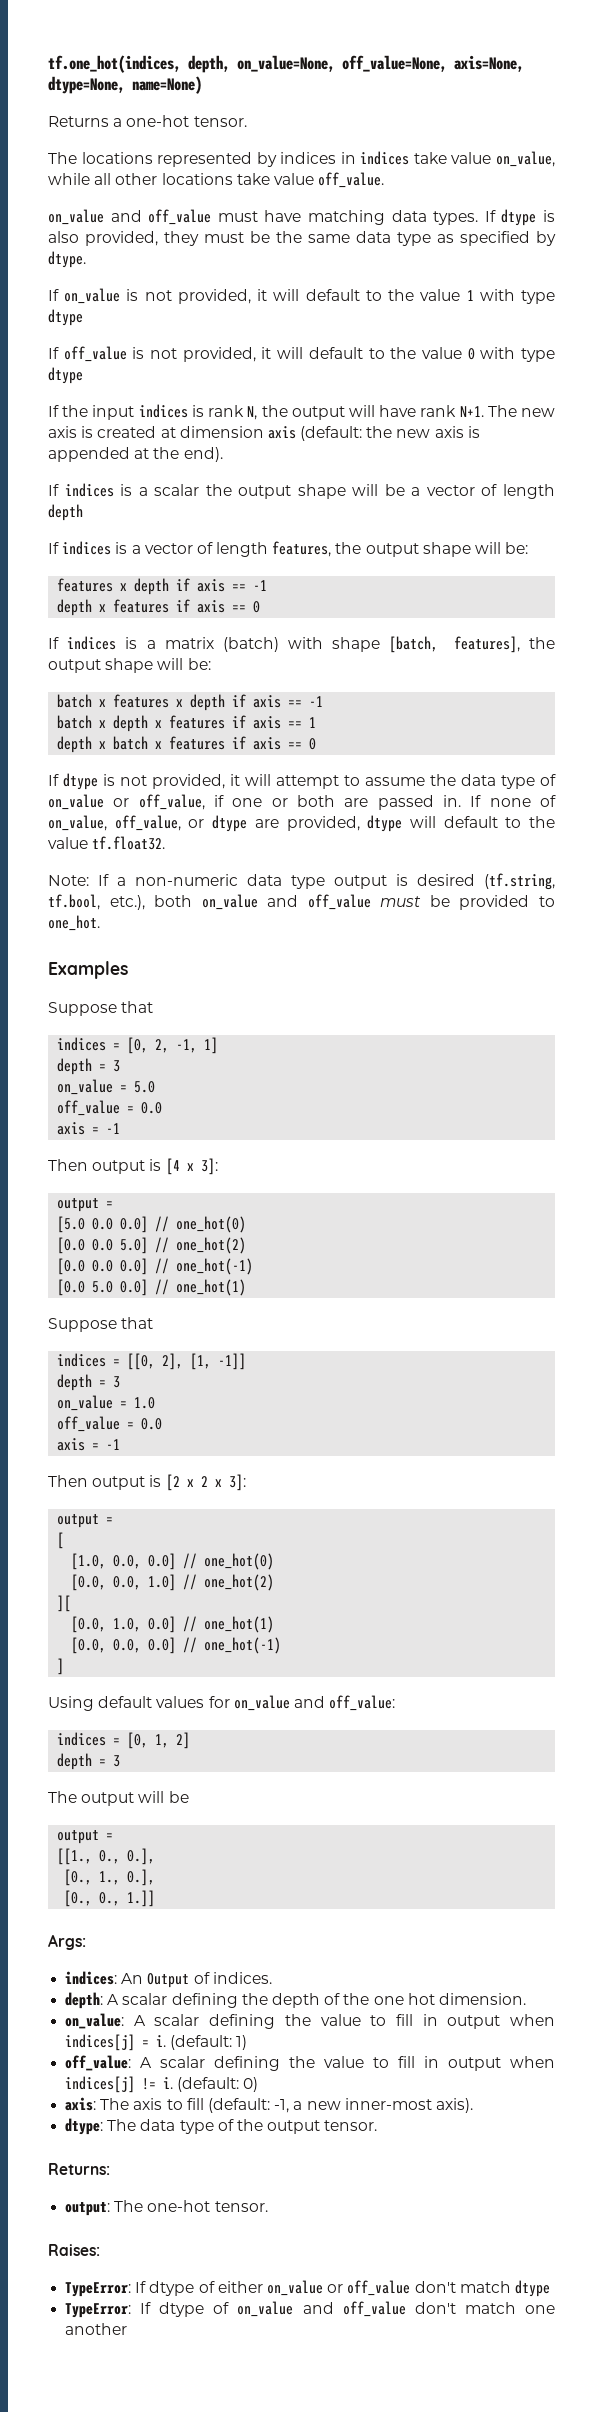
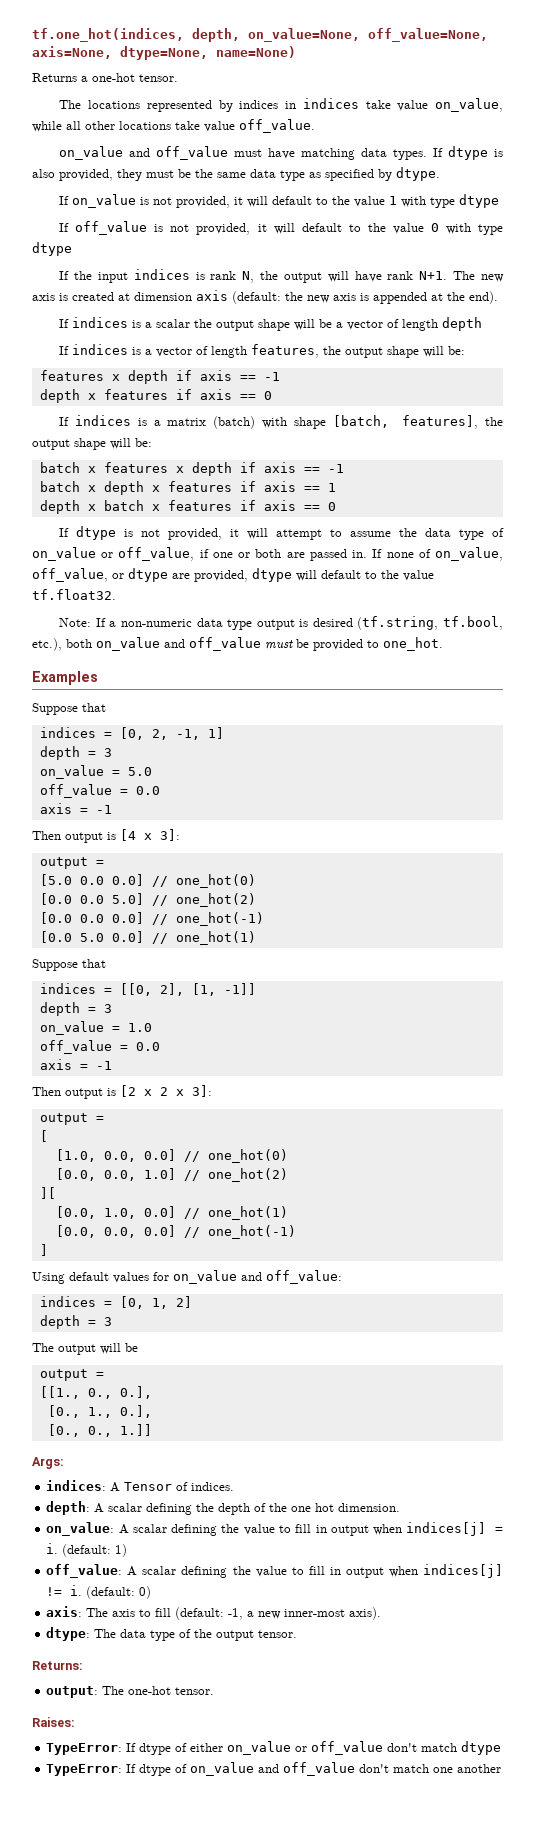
- indices: An Output of indices.
+ indices: A Tensor of indices.

